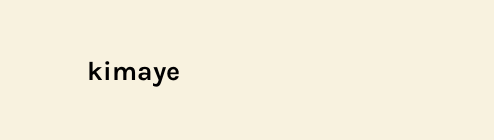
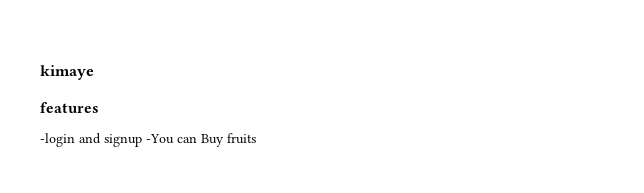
+ features
+ -login and signup -You can Buy fruits

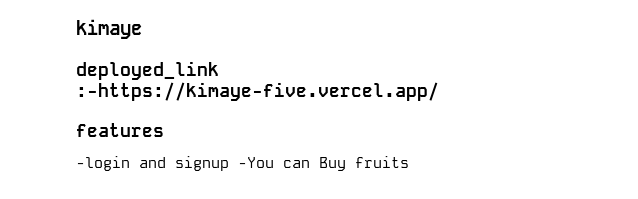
+ deployed_link :-https://kimaye-five.vercel.app/

